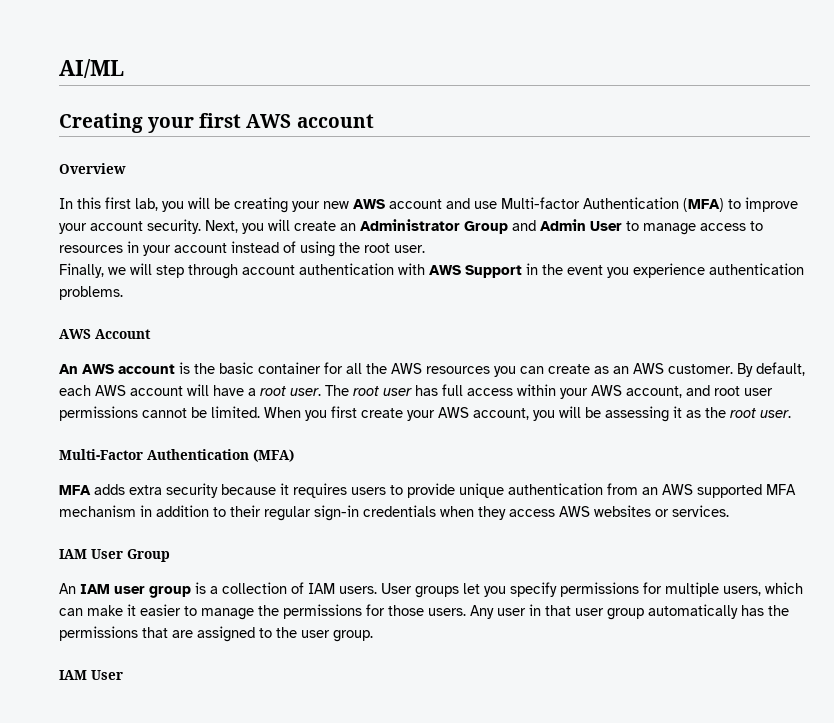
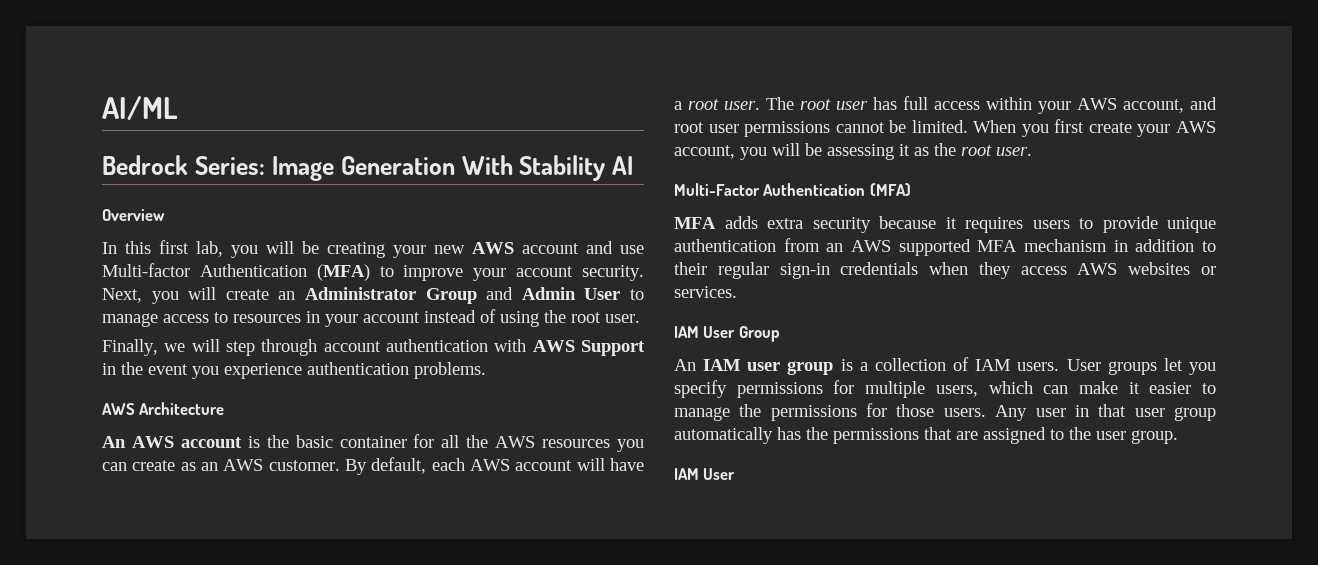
- Creating your first AWS account
+ Bedrock Series: Image Generation With Stability AI
- AWS Account
+ AWS Architecture

